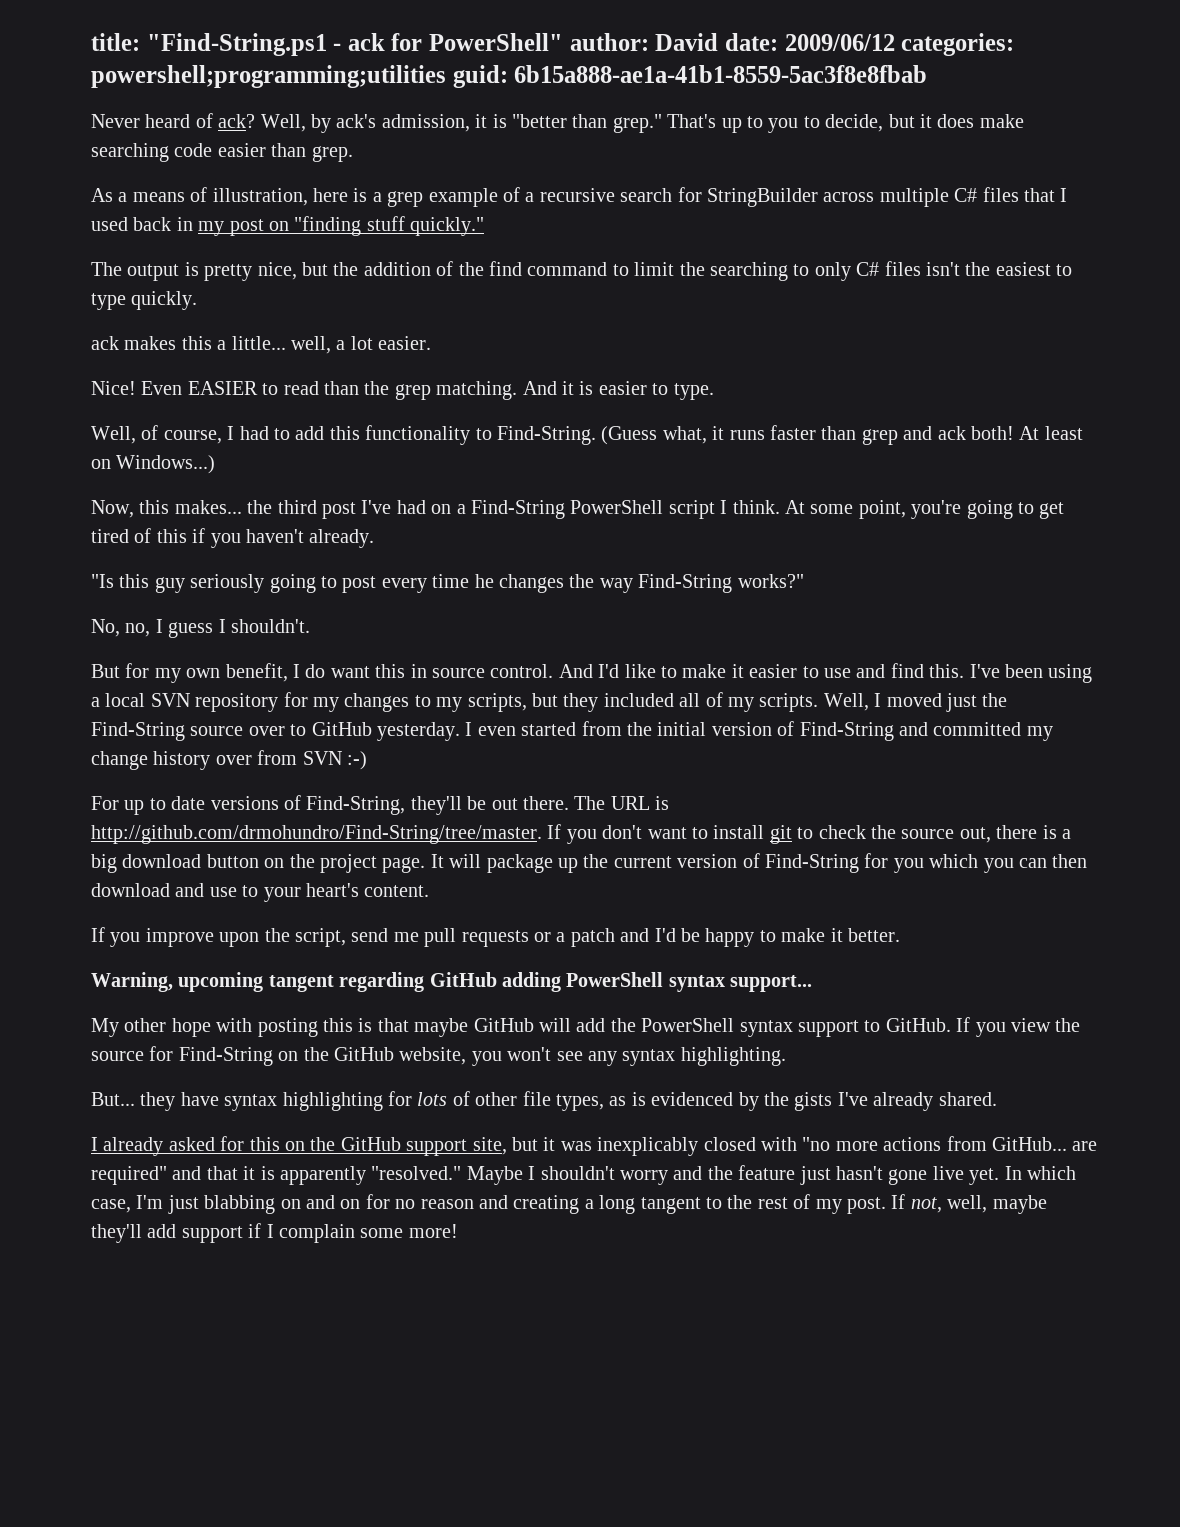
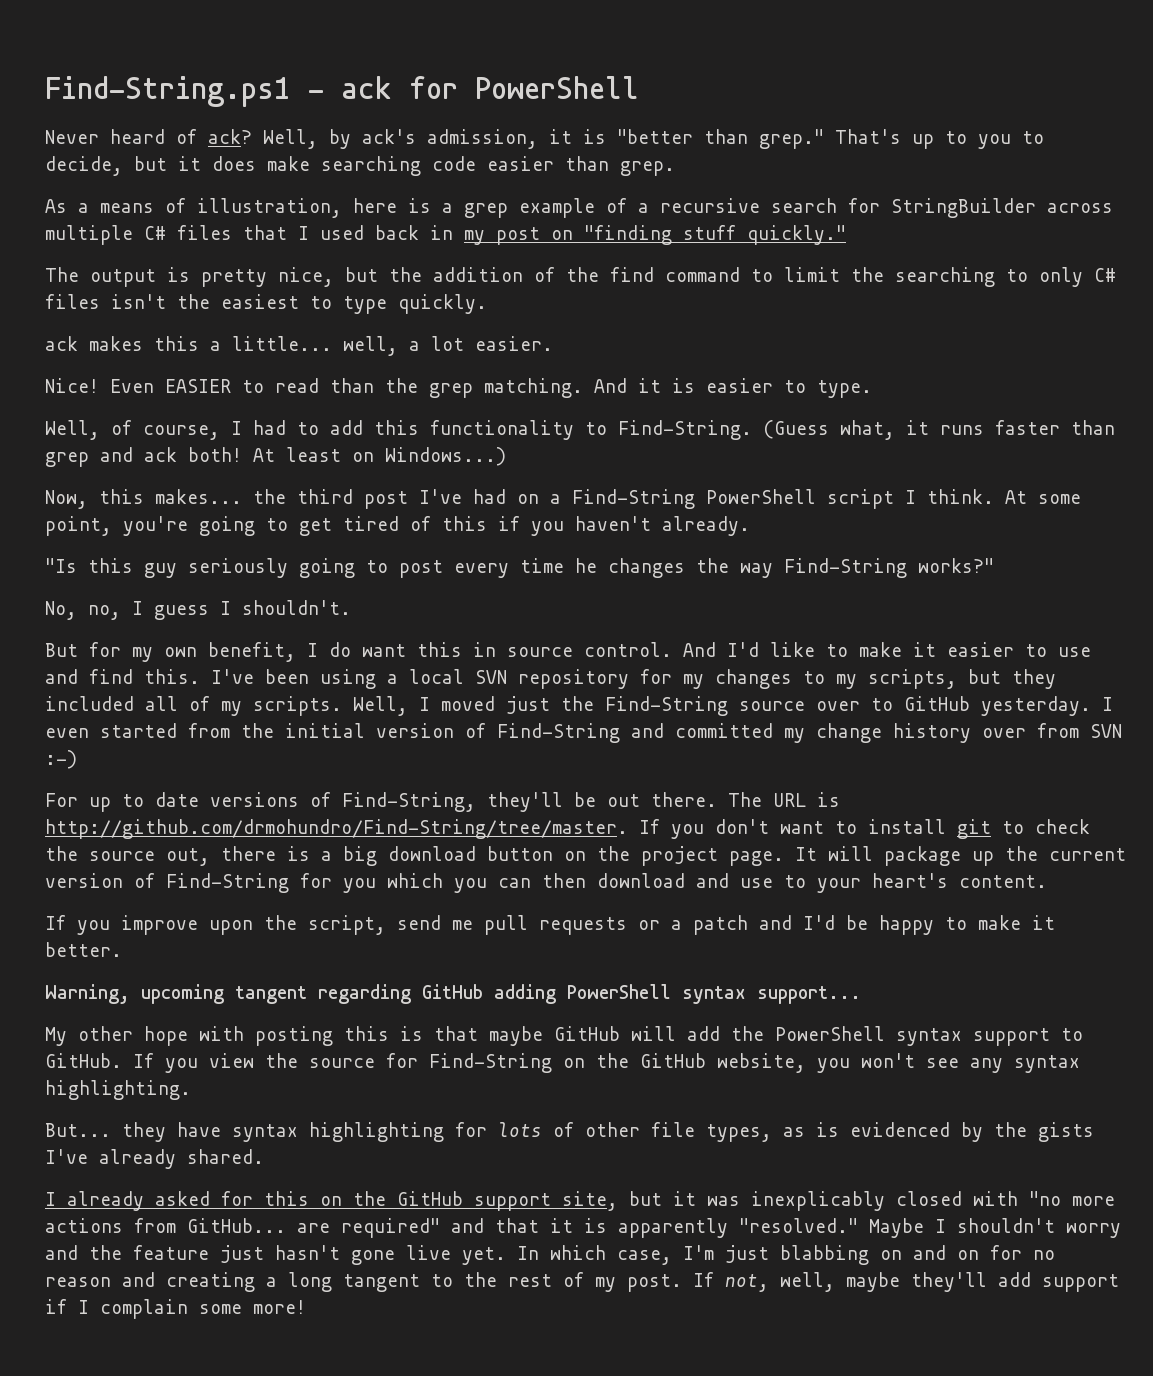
- title: "Find-String.ps1 - ack for PowerShell" author: David date: 2009/06/12 categories: powershell;programming;utilities guid: 6b15a888-ae1a-41b1-8559-5ac3f8e8fbab
+ Find-String.ps1 - ack for PowerShell

